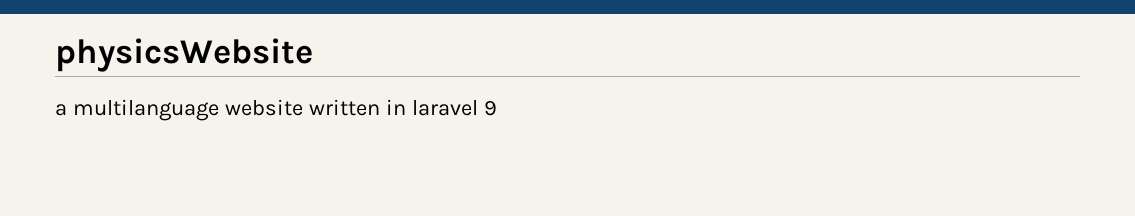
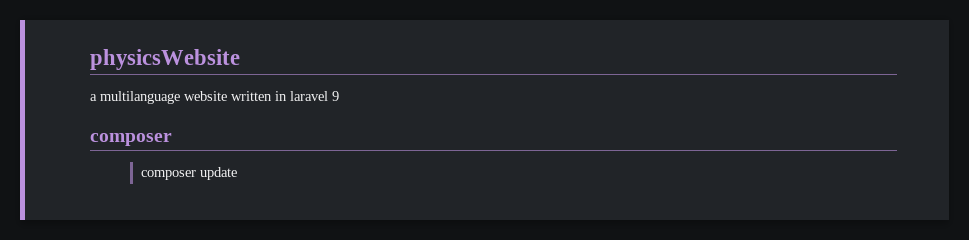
  a multilanguage website written in laravel 9
+ composer
+ composer update

